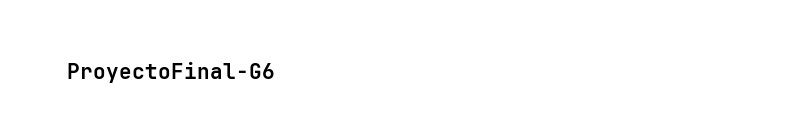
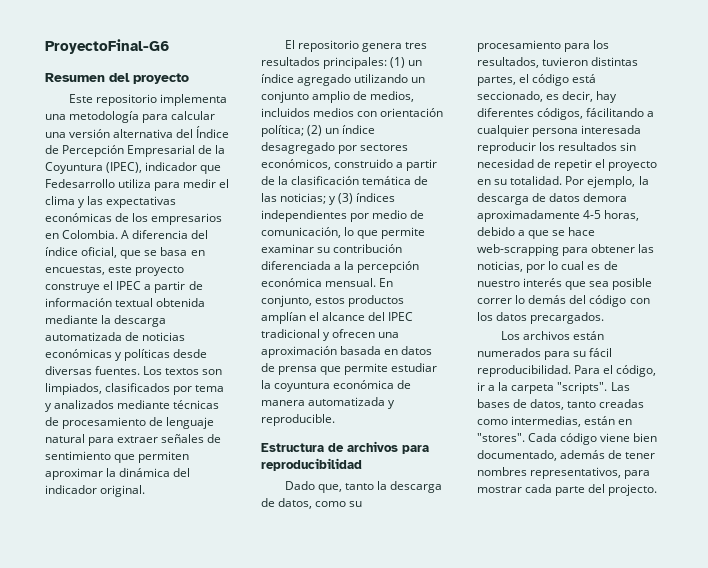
+ Resumen del proyecto
+ Este repositorio implementa una metodología para calcular una versión alternativa del Índice de Percepción Empresarial de la Coyuntura (IPEC), indicador que Fedesarrollo utiliza para medir el clima y las expectativas económicas de los empresarios en Colombia. A diferencia del índice oficial, que se basa en encuestas, este proyecto construye el IPEC a partir de información textual obtenida mediante la descarga automatizada de noticias económicas y políticas desde diversas fuentes. Los textos son limpiados, clasificados por tema y analizados mediante técnicas de procesamiento de lenguaje natural para extraer señales de sentimiento que permiten aproximar la dinámica del indicador original.
+ El repositorio genera tres resultados principales: (1) un índice agregado utilizando un conjunto amplio de medios, incluidos medios con orientación política; (2) un índice desagregado por sectores económicos, construido a partir de la clasificación temática de las noticias; y (3) índices independientes por medio de comunicación, lo que permite examinar su contribución diferenciada a la percepción económica mensual. En conjunto, estos productos amplían el alcance del IPEC tradicional y ofrecen una aproximación basada en datos de prensa que permite estudiar la coyuntura económica de manera automatizada y reproducible.
+ Estructura de archivos para reproducibilidad
+ Dado que, tanto la descarga de datos, como su procesamiento para los resultados, tuvieron distintas partes, el código está seccionado, es decir, hay diferentes códigos, fácilitando a cualquier persona interesada reproducir los resultados sin necesidad de repetir el proyecto en su totalidad. Por ejemplo, la descarga de datos demora aproximadamente 4-5 horas, debido a que se hace web-scrapping para obtener las noticias, por lo cual es de nuestro interés que sea posible correr lo demás del código con los datos precargados.
+ Los archivos están numerados para su fácil reproducibilidad. Para el código, ir a la carpeta "scripts". Las bases de datos, tanto creadas como intermedias, están en "stores". Cada código viene bien documentado, además de tener nombres representativos, para mostrar cada parte del projecto.

